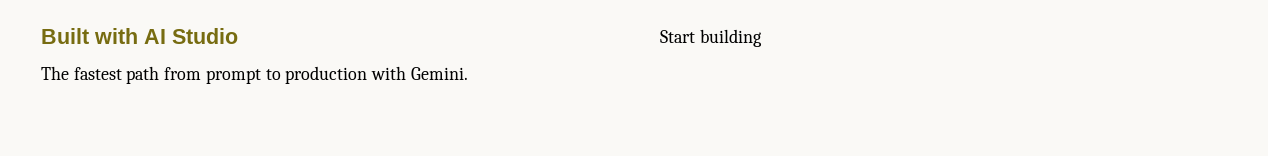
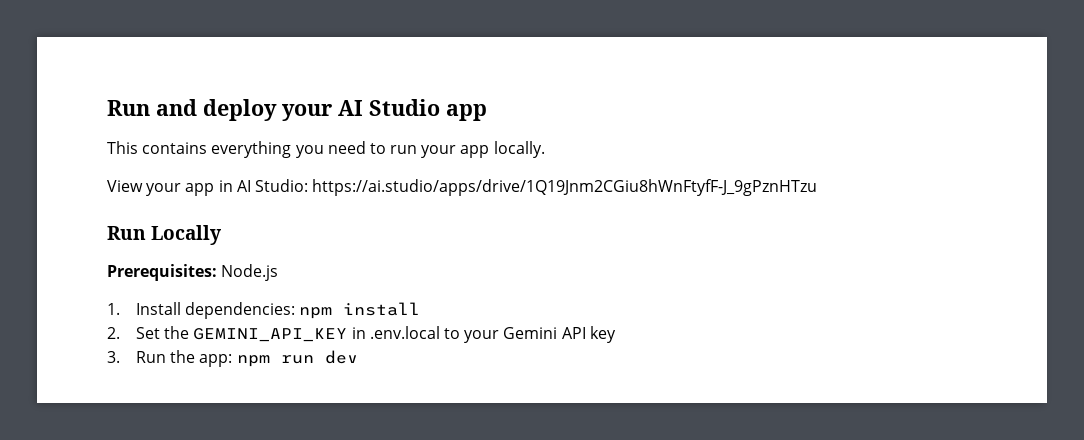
- Built with AI Studio
- The fastest path from prompt to production with Gemini.
- Start building
+ Run and deploy your AI Studio app
+ This contains everything you need to run your app locally.
+ View your app in AI Studio: https://ai.studio/apps/drive/1Q19Jnm2CGiu8hWnFtyfF-J_9gPznHTzu
+ Run Locally
+ Prerequisites: Node.js
+ 1. Install dependencies: npm install
+ 2. Set the GEMINI_API_KEY in .env.local to your Gemini API key
+ 3. Run the app: npm run dev

